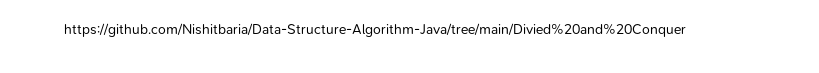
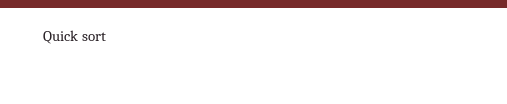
- https://github.com/Nishitbaria/Data-Structure-Algorithm-Java/tree/main/Divied%20and%20Conquer
+ Quick sort

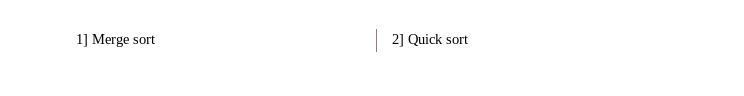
- Quick sort
+ 1] Merge sort
+ 2] Quick sort

